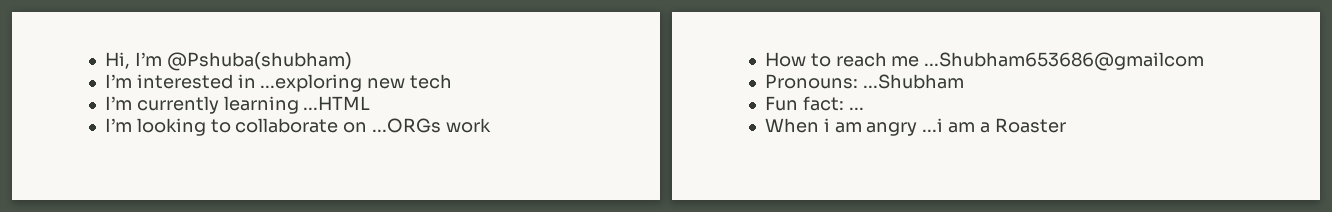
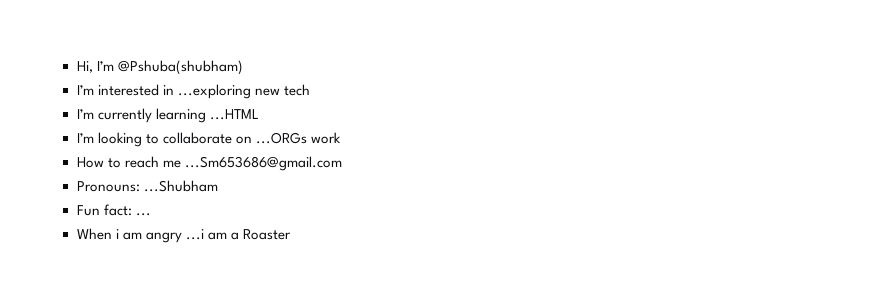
- How to reach me ...Shubham653686@gmailcom
+ How to reach me ...Sm653686@gmail.com

